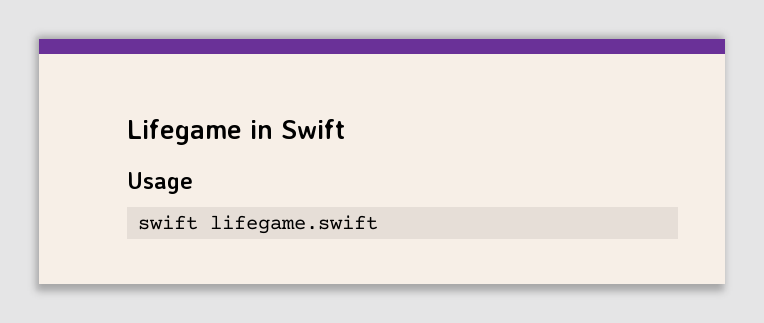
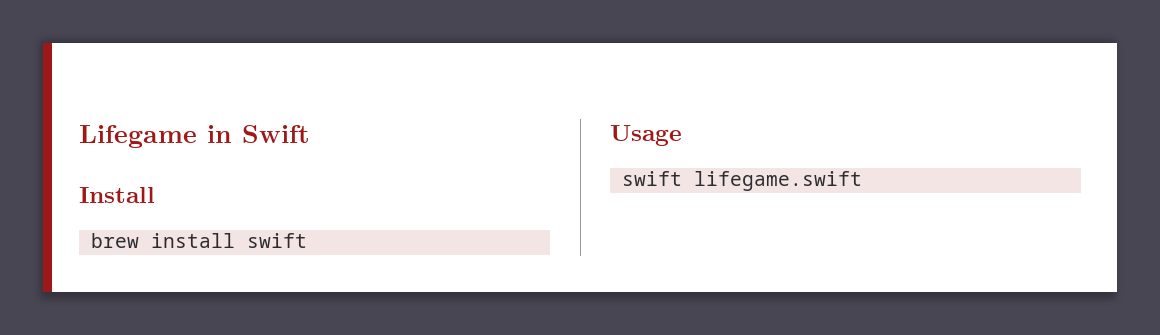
+ Install
+ brew install swift

